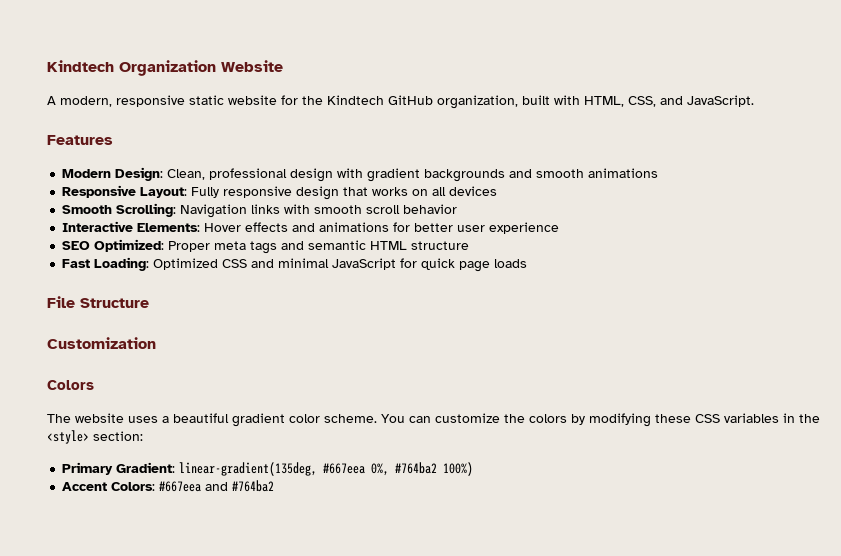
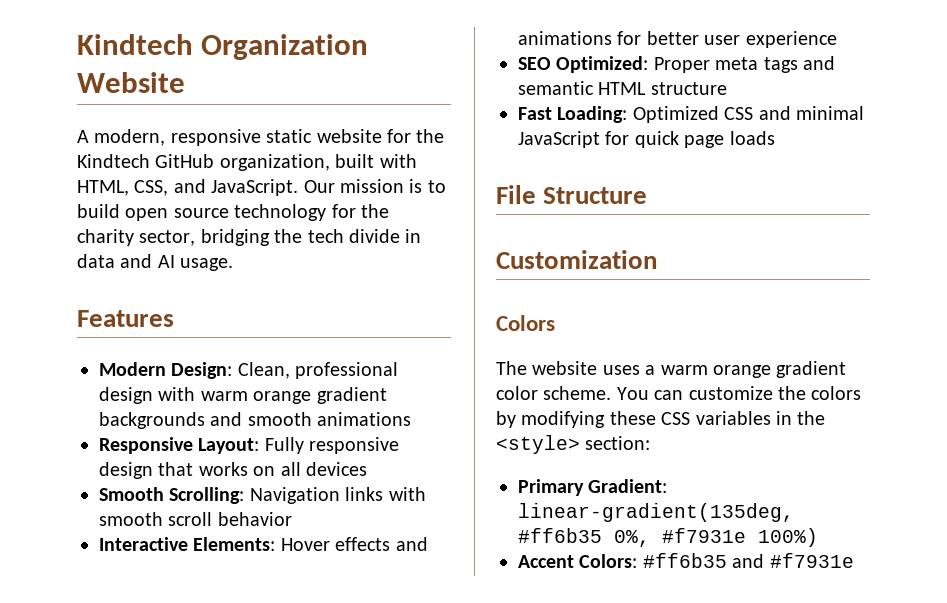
+ Our mission is to build open source technology for the charity sector, bridging the tech divide in data and AI usage.
- Modern Design: Clean, professional design with gradient backgrounds and smooth animations
+ Modern Design: Clean, professional design with warm orange gradient backgrounds and smooth animations
- The website uses a beautiful gradient color scheme.
+ The website uses a warm orange gradient color scheme.
- Primary Gradient: linear-gradient(135deg, #667eea 0%, #764ba2 100%)
+ Primary Gradient: linear-gradient(135deg, #ff6b35 0%, #f7931e 100%)
- Accent Colors: #667eea and #764ba2
+ Accent Colors: #ff6b35 and #f7931e

